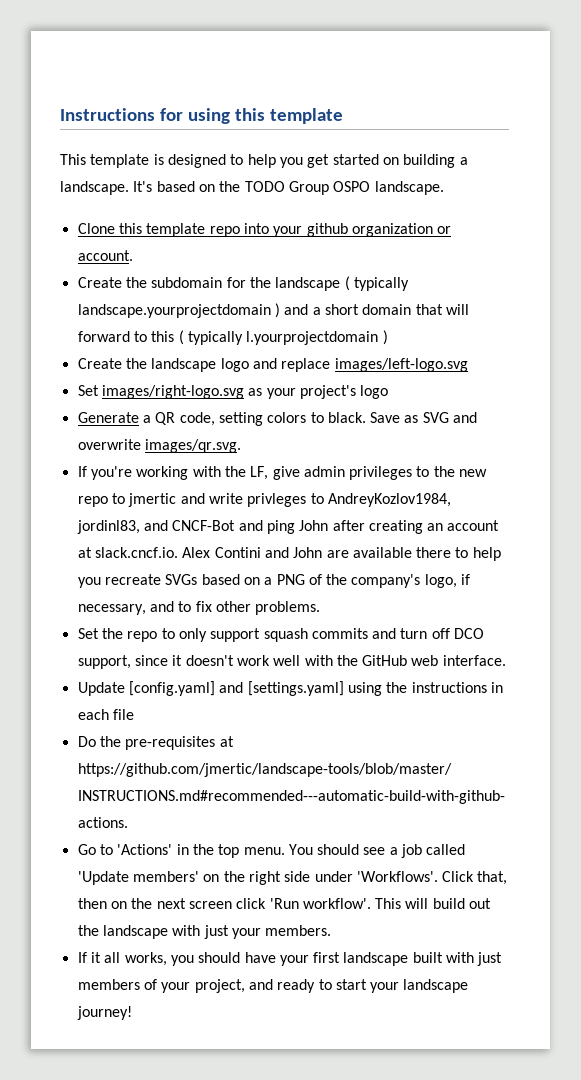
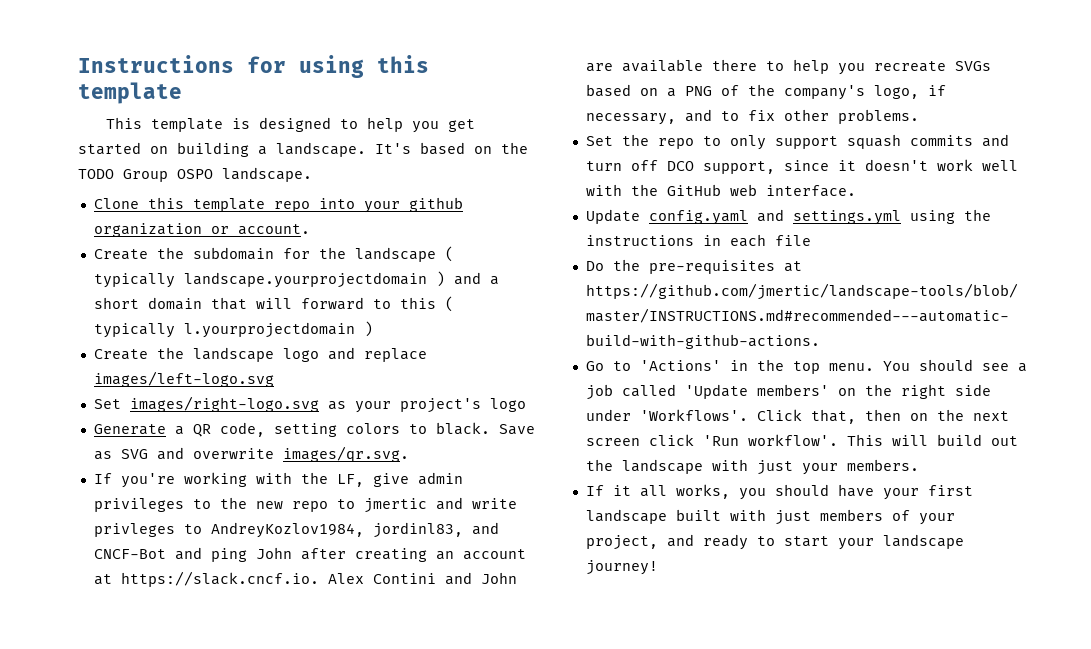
- If you're working with the LF, give admin privileges to the new repo to jmertic and write privleges to AndreyKozlov1984, jordinl83, and CNCF-Bot and ping John after creating an account at slack.cncf.io. Alex Contini and John are available there to help you recreate SVGs based on a PNG of the company's logo, if necessary, and to fix other problems.
+ If you're working with the LF, give admin privileges to the new repo to jmertic and write privleges to AndreyKozlov1984, jordinl83, and CNCF-Bot and ping John after creating an account at https://slack.cncf.io. Alex Contini and John are available there to help you recreate SVGs based on a PNG of the company's logo, if necessary, and to fix other problems.
- Update [config.yaml] and [settings.yaml] using the instructions in each file
+ Update config.yaml and settings.yml using the instructions in each file

